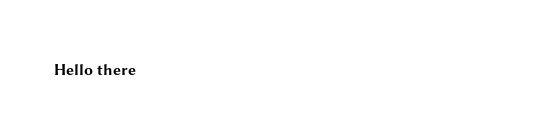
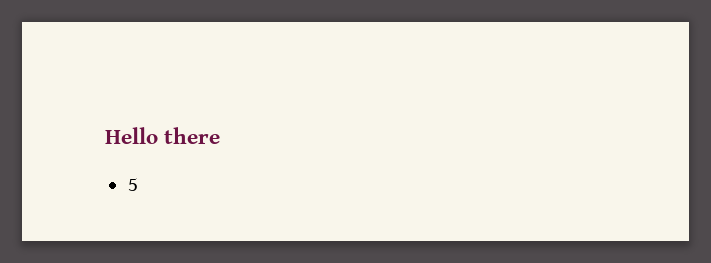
+ 5

